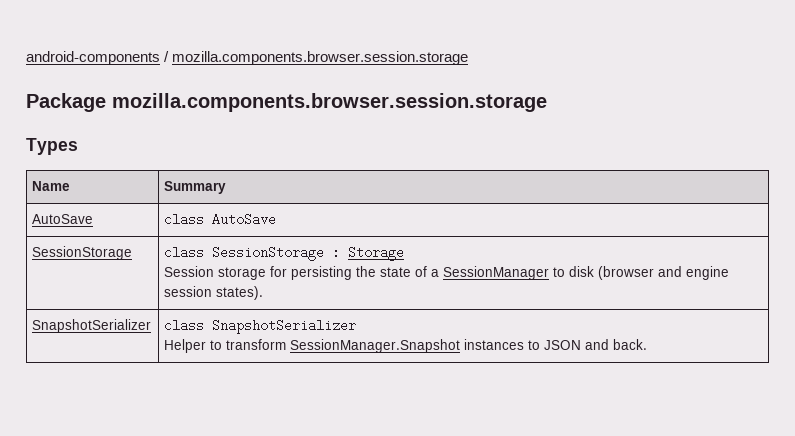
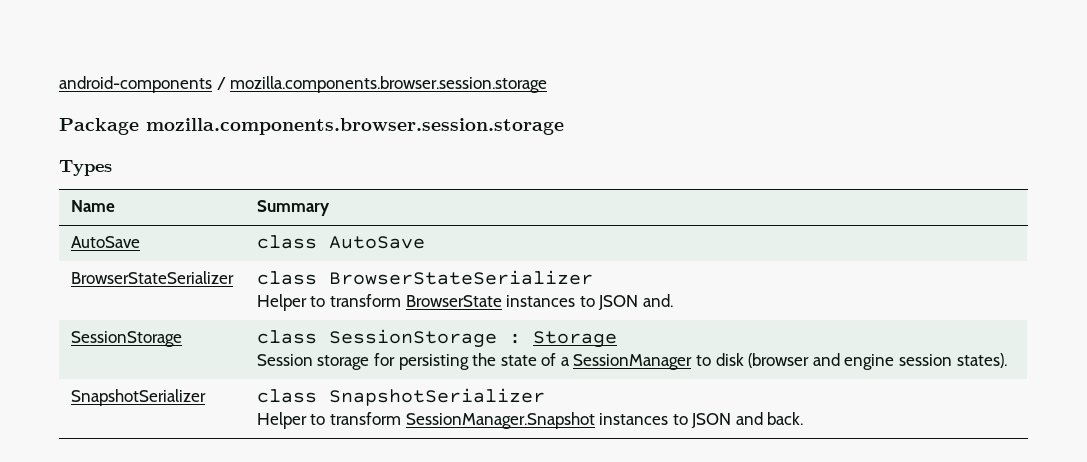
+ BrowserStateSerializer | class BrowserStateSerializer
+ Helper to transform BrowserState instances to JSON and.

